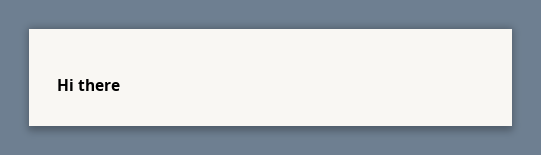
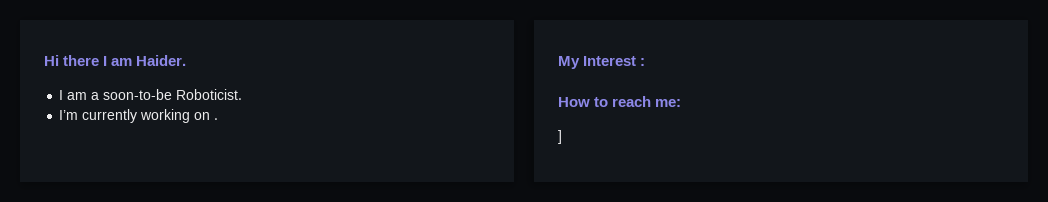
- Hi there
+ Hi there I am Haider.
+ I am a soon-to-be Roboticist.
+ I’m currently working on .
+ My Interest :
+ How to reach me:
+ ]

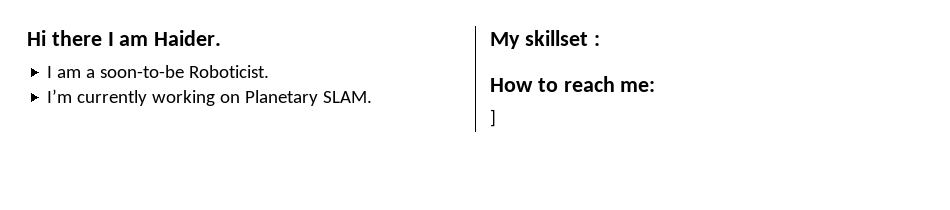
- I’m currently working on .
+ I’m currently working on Planetary SLAM.
- My Interest :
+ My skillset :

